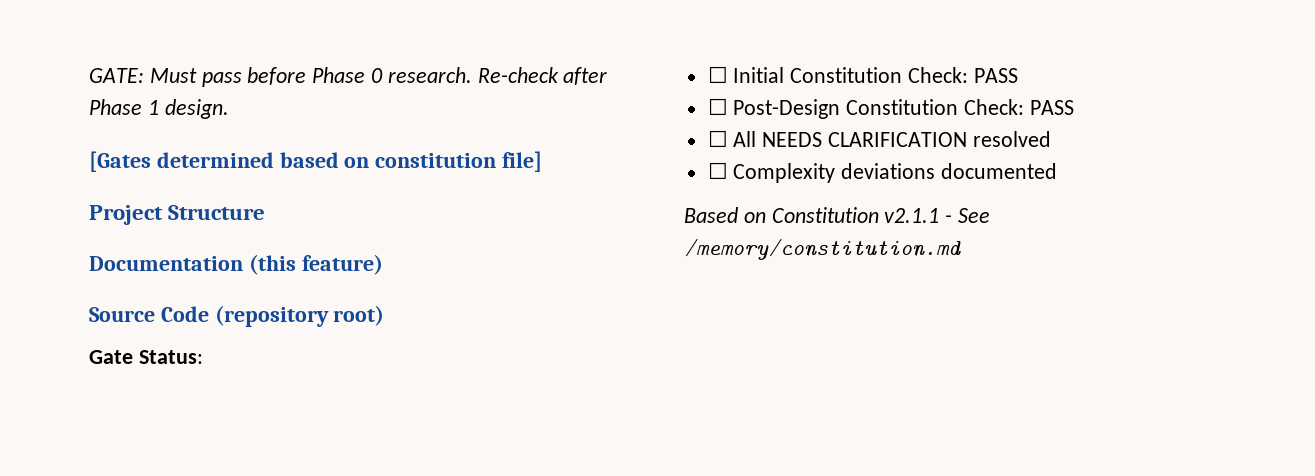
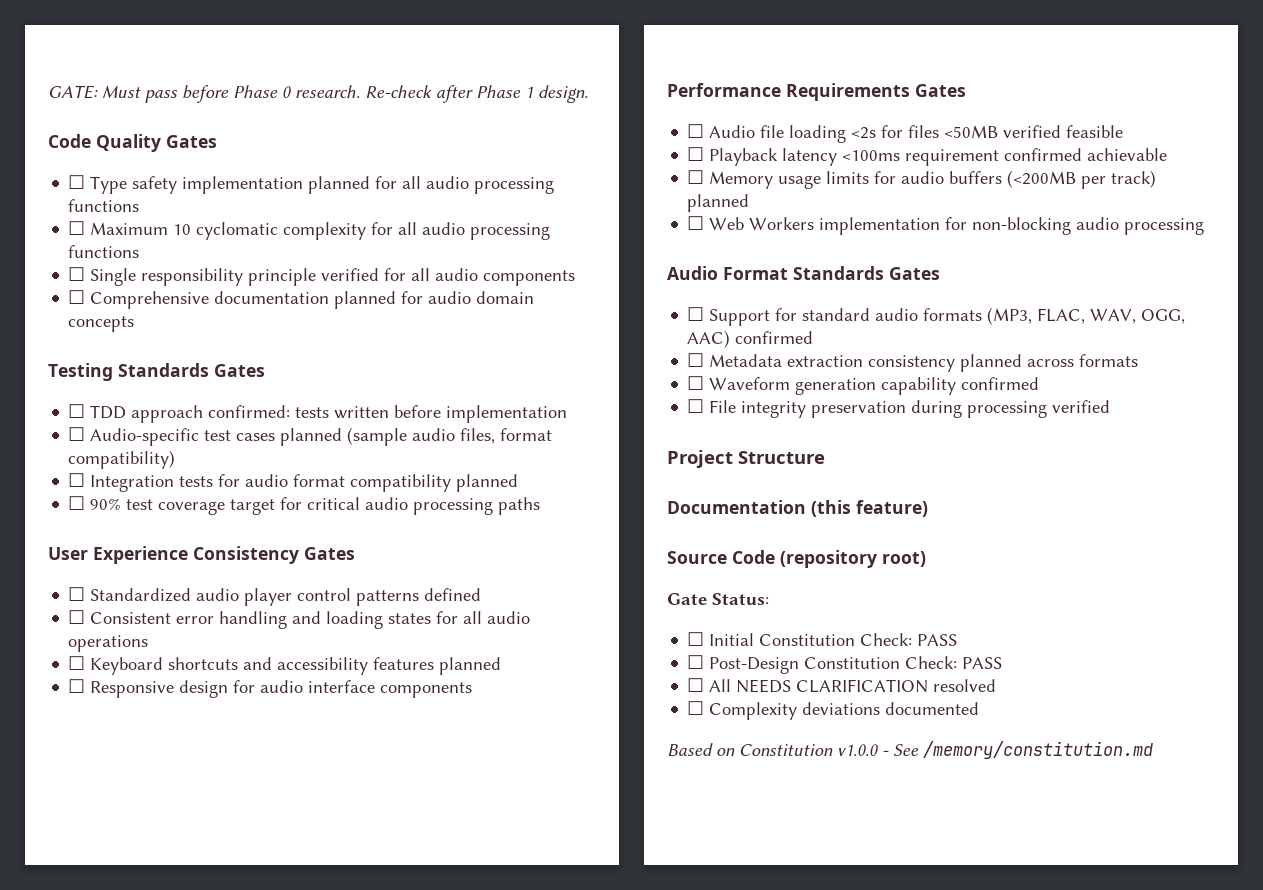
- [Gates determined based on constitution file]
+ Code Quality Gates
+ ☐ Type safety implementation planned for all audio processing functions
+ ☐ Maximum 10 cyclomatic complexity for all audio processing functions
+ ☐ Single responsibility principle verified for all audio components
+ ☐ Comprehensive documentation planned for audio domain concepts
+ Testing Standards Gates
+ ☐ TDD approach confirmed: tests written before implementation
+ ☐ Audio-specific test cases planned (sample audio files, format compatibility)
+ ☐ Integration tests for audio format compatibility planned
+ ☐ 90% test coverage target for critical audio processing paths
+ User Experience Consistency Gates
+ ☐ Standardized audio player control patterns defined
+ ☐ Consistent error handling and loading states for all audio operations
+ ☐ Keyboard shortcuts and accessibility features planned
+ ☐ Responsive design for audio interface components
+ Performance Requirements Gates
+ ☐ Audio file loading <2s for files <50MB verified feasible
+ ☐ Playback latency <100ms requirement confirmed achievable
+ ☐ Memory usage limits for audio buffers (<200MB per track) planned
+ ☐ Web Workers implementation for non-blocking audio processing
+ Audio Format Standards Gates
+ ☐ Support for standard audio formats (MP3, FLAC, WAV, OGG, AAC) confirmed
+ ☐ Metadata extraction consistency planned across formats
+ ☐ Waveform generation capability confirmed
+ ☐ File integrity preservation during processing verified
- Based on Constitution v2.1.1 - See /memory/constitution.md
+ Based on Constitution v1.0.0 - See /memory/constitution.md

